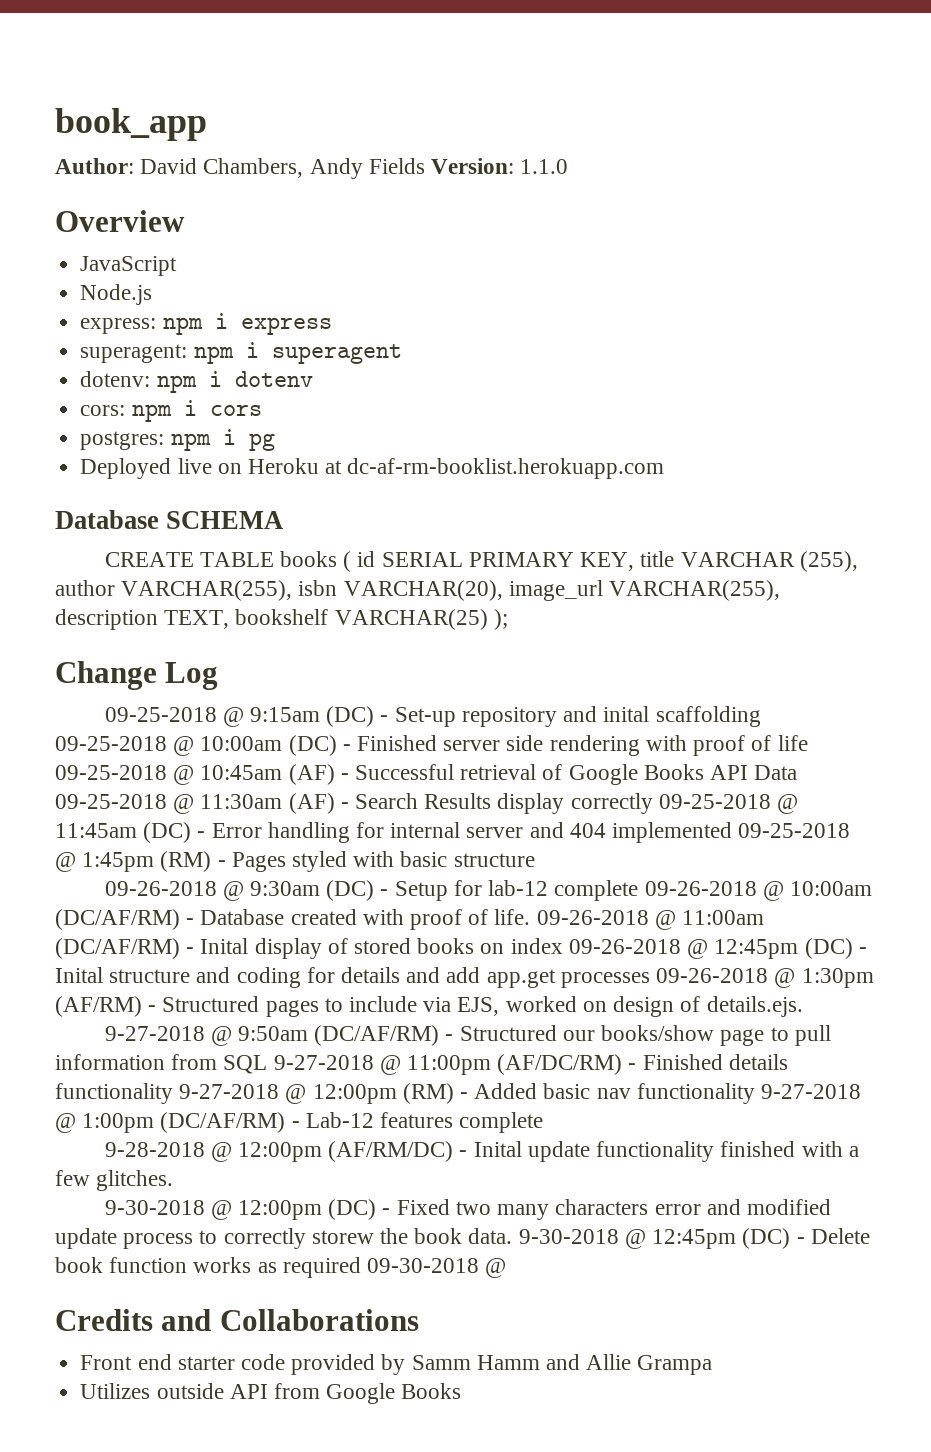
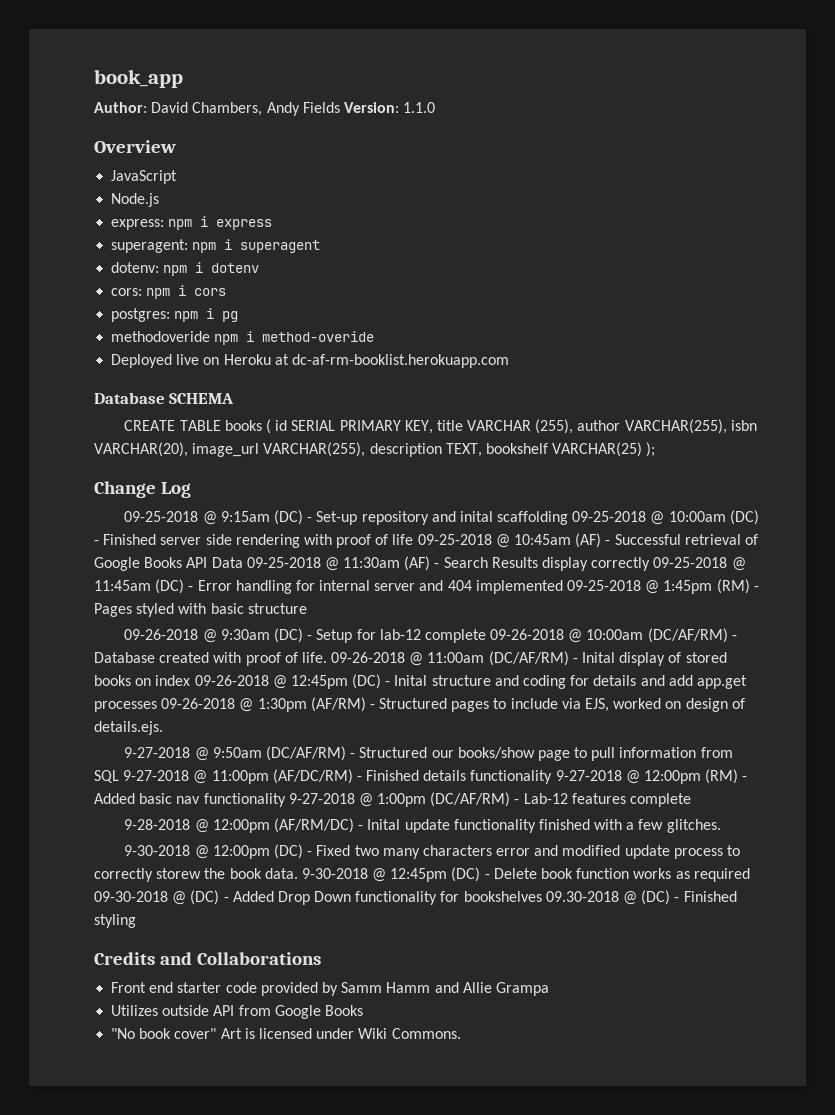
+ methodoveride npm i method-overide
- 9-30-2018 @ 12:45pm (DC) - Delete book function works as required 09-30-2018 @
+ 9-30-2018 @ 12:45pm (DC) - Delete book function works as required 09-30-2018 @ (DC) - Added Drop Down functionality for bookshelves 09.30-2018 @ (DC) - Finished styling
+ "No book cover" Art is licensed under Wiki Commons.

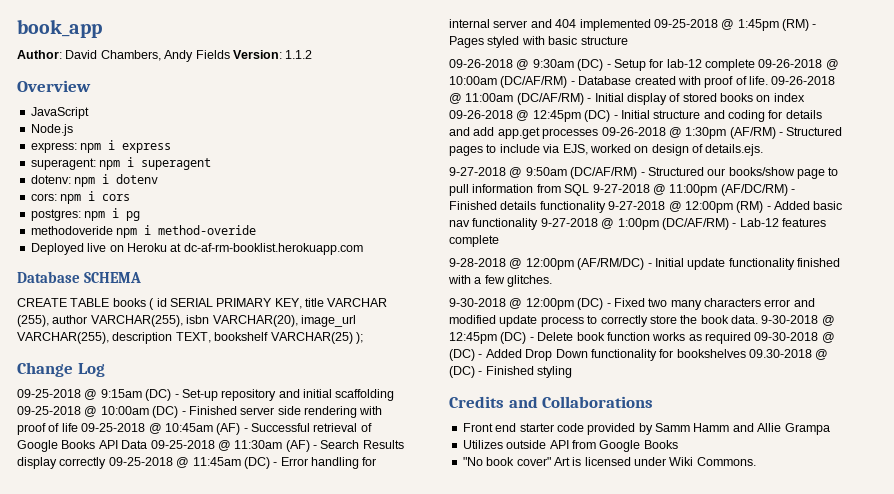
- Author: David Chambers, Andy Fields Version: 1.1.0
+ Author: David Chambers, Andy Fields Version: 1.1.2
- 09-25-2018 @ 9:15am (DC) - Set-up repository and inital scaffolding 09-25-2018 @ 10:00am (DC) - Finished server side rendering with proof of life 09-25-2018 @ 10:45am (AF) - Successful retrieval of Google Books API Data 09-25-2018 @ 11:30am (AF) - Search Results display correctly 09-25-2018 @ 11:45am (DC) - Error handling for internal server and 404 implemented 09-25-2018 @ 1:45pm (RM) - Pages styled with basic structure
+ 09-25-2018 @ 9:15am (DC) - Set-up repository and initial scaffolding 09-25-2018 @ 10:00am (DC) - Finished server side rendering with proof of life 09-25-2018 @ 10:45am (AF) - Successful retrieval of Google Books API Data 09-25-2018 @ 11:30am (AF) - Search Results display correctly 09-25-2018 @ 11:45am (DC) - Error handling for internal server and 404 implemented 09-25-2018 @ 1:45pm (RM) - Pages styled with basic structure
- 09-26-2018 @ 11:00am (DC/AF/RM) - Inital display of stored books on index 09-26-2018 @ 12:45pm (DC) - Inital structure and coding for details and add app.get processes 09-26-2018 @ 1:30pm (AF/RM) - Structured pages to include via EJS, worked on design of details.ejs.
+ 09-26-2018 @ 11:00am (DC/AF/RM) - Initial display of stored books on index 09-26-2018 @ 12:45pm (DC) - Initial structure and coding for details and add app.get processes 09-26-2018 @ 1:30pm (AF/RM) - Structured pages to include via EJS, worked on design of details.ejs.
- 9-28-2018 @ 12:00pm (AF/RM/DC) - Inital update functionality finished with a few glitches.
+ 9-28-2018 @ 12:00pm (AF/RM/DC) - Initial update functionality finished with a few glitches.
- 9-30-2018 @ 12:00pm (DC) - Fixed two many characters error and modified update process to correctly storew the book data.
+ 9-30-2018 @ 12:00pm (DC) - Fixed two many characters error and modified update process to correctly store the book data.

